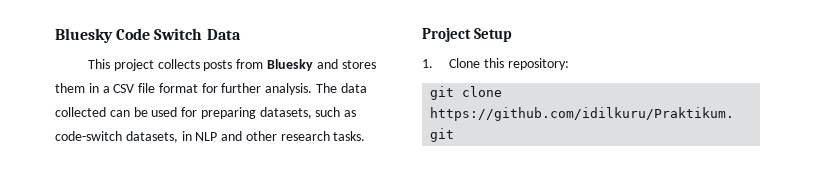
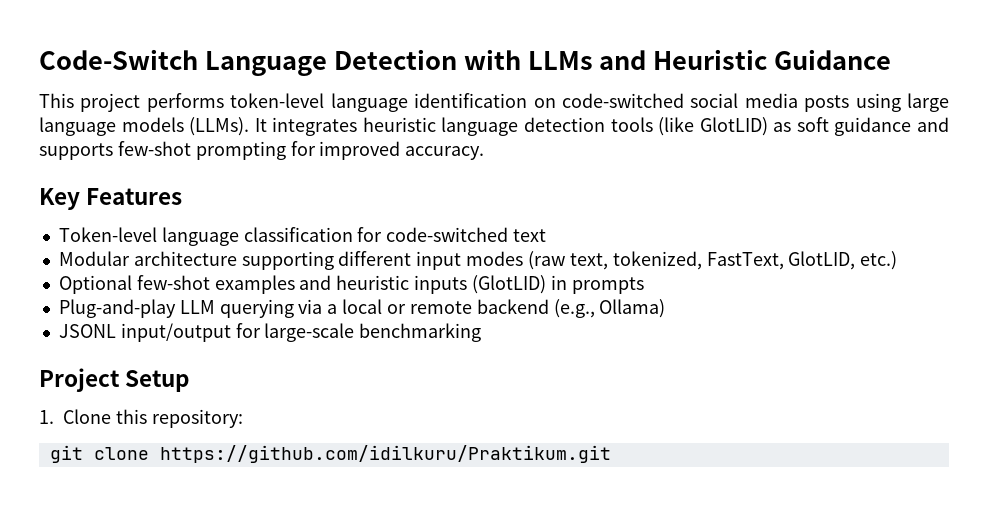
- Bluesky Code Switch Data
- This project collects posts from Bluesky and stores them in a CSV file format for further analysis. The data collected can be used for preparing datasets, such as code-switch datasets, in NLP and other research tasks.
+ Code-Switch Language Detection with LLMs and Heuristic Guidance
+ This project performs token-level language identification on code-switched social media posts using large language models (LLMs). It integrates heuristic language detection tools (like GlotLID) as soft guidance and supports few-shot prompting for improved accuracy.
+ Key Features
+ Token-level language classification for code-switched text
+ Modular architecture supporting different input modes (raw text, tokenized, FastText, GlotLID, etc.)
+ Optional few-shot examples and heuristic inputs (GlotLID) in prompts
+ Plug-and-play LLM querying via a local or remote backend (e.g., Ollama)
+ JSONL input/output for large-scale benchmarking

